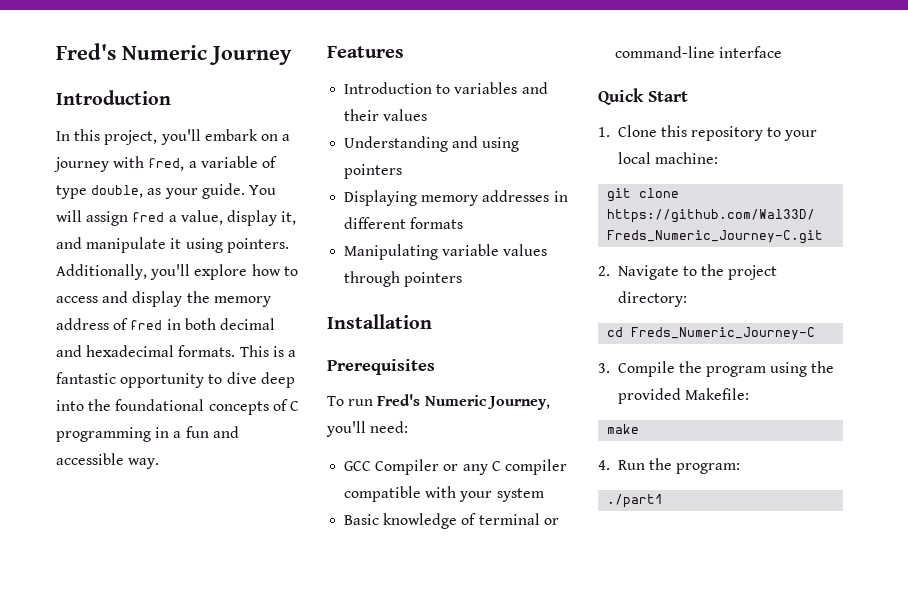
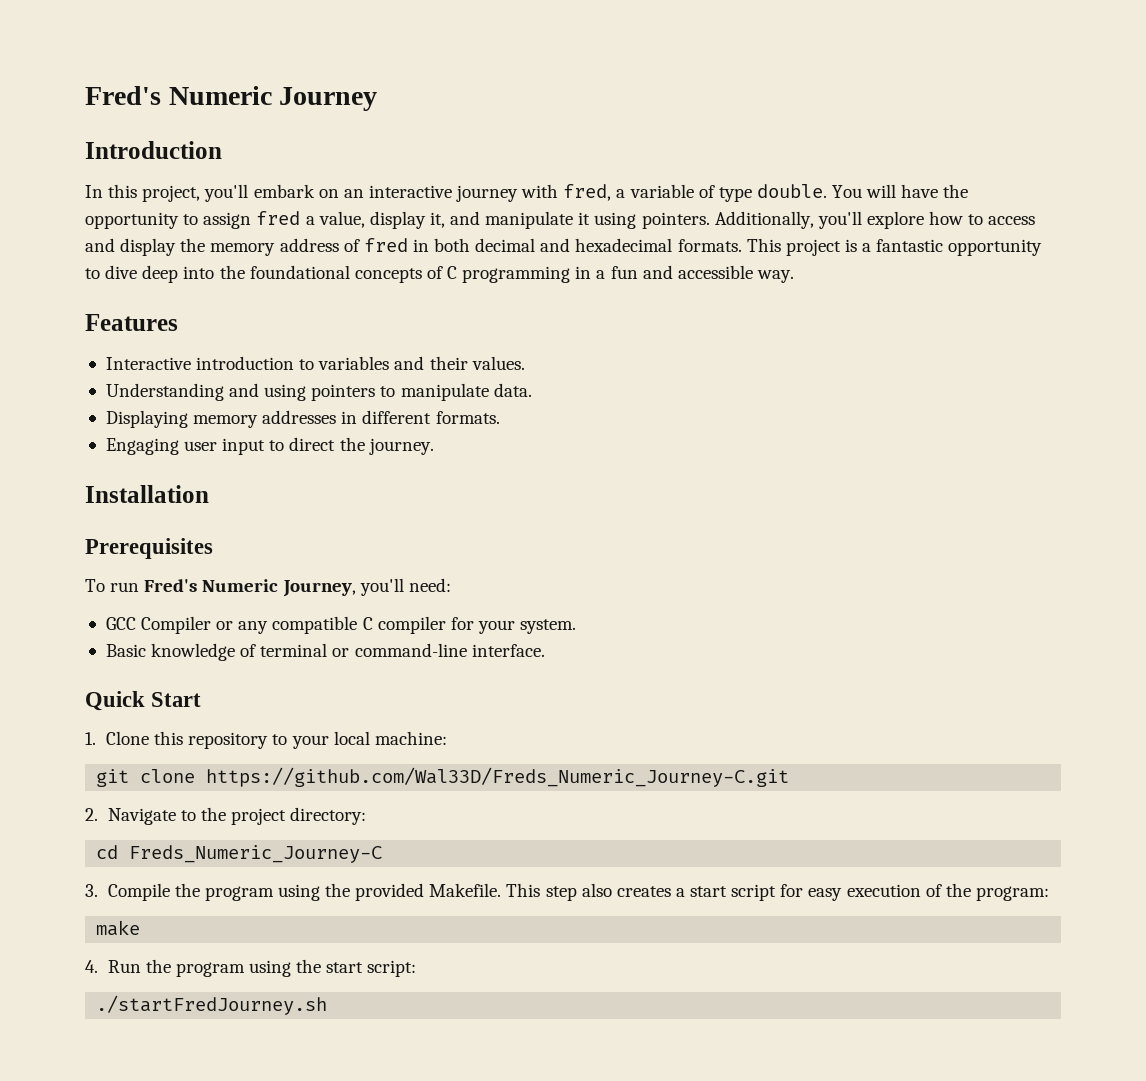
- In this project, you'll embark on a journey with fred, a variable of type double, as your guide. You will assign fred a value, display it, and manipulate it using pointers.
+ In this project, you'll embark on an interactive journey with fred, a variable of type double. You will have the opportunity to assign fred a value, display it, and manipulate it using pointers.
- This is a fantastic opportunity to dive deep into the foundational concepts of C programming in a fun and accessible way.
+ This project is a fantastic opportunity to dive deep into the foundational concepts of C programming in a fun and accessible way.
- Introduction to variables and their values
+ Interactive introduction to variables and their values.
- Understanding and using pointers
+ Understanding and using pointers to manipulate data.
- Displaying memory addresses in different formats
- Manipulating variable values through pointers
+ Displaying memory addresses in different formats.
+ Engaging user input to direct the journey.
- GCC Compiler or any C compiler compatible with your system
+ GCC Compiler or any compatible C compiler for your system.
- Basic knowledge of terminal or command-line interface
+ Basic knowledge of terminal or command-line interface.
- 3. Compile the program using the provided Makefile:
+ 3. Compile the program using the provided Makefile. This step also creates a start script for easy execution of the program:
  make
- 4. Run the program:
- ./part1
+ 4. Run the program using the start script:
+ ./startFredJourney.sh

